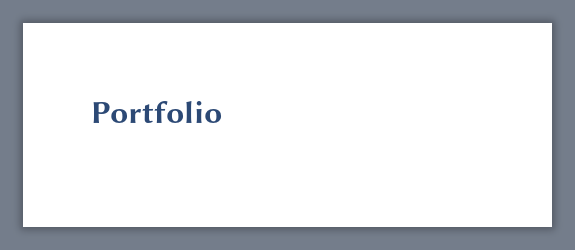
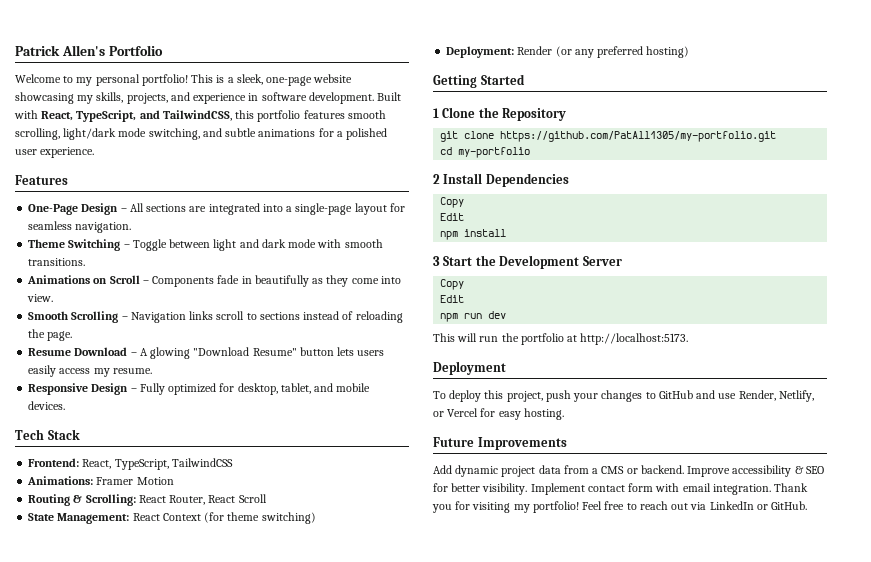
- Portfolio
+ Patrick Allen's Portfolio
+ Welcome to my personal portfolio! This is a sleek, one-page website showcasing my skills, projects, and experience in software development. Built with React, TypeScript, and TailwindCSS, this portfolio features smooth scrolling, light/dark mode switching, and subtle animations for a polished user experience.
+ Features
+ One-Page Design – All sections are integrated into a single-page layout for seamless navigation.
+ Theme Switching – Toggle between light and dark mode with smooth transitions.
+ Animations on Scroll – Components fade in beautifully as they come into view.
+ Smooth Scrolling – Navigation links scroll to sections instead of reloading the page.
+ Resume Download – A glowing "Download Resume" button lets users easily access my resume.
+ Responsive Design – Fully optimized for desktop, tablet, and mobile devices.
+ Tech Stack
+ Frontend: React, TypeScript, TailwindCSS
+ Animations: Framer Motion
+ Routing & Scrolling: React Router, React Scroll
+ State Management: React Context (for theme switching)
+ Deployment: Render (or any preferred hosting)
+ Getting Started
+ 1 Clone the Repository
+ git clone https://github.com/PatAll1305/my-portfolio.git
+ cd my-portfolio
+ 2 Install Dependencies
+ Copy
+ Edit
+ npm install
+ 3 Start the Development Server
+ Copy
+ Edit
+ npm run dev
+ This will run the portfolio at http://localhost:5173.
+ Deployment
+ To deploy this project, push your changes to GitHub and use Render, Netlify, or Vercel for easy hosting.
+ Future Improvements
+ Add dynamic project data from a CMS or backend. Improve accessibility & SEO for better visibility. Implement contact form with email integration. Thank you for visiting my portfolio! Feel free to reach out via LinkedIn or GitHub.

